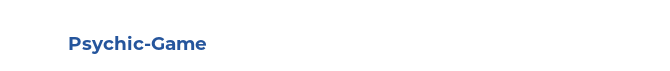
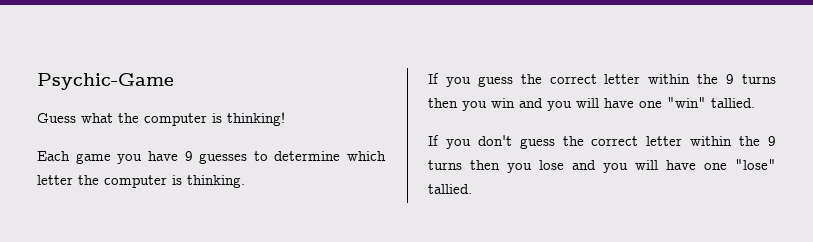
+ Guess what the computer is thinking!
+ Each game you have 9 guesses to determine which letter the computer is thinking.
+ If you guess the correct letter within the 9 turns then you win and you will have one "win" tallied.
+ If you don't guess the correct letter within the 9 turns then you lose and you will have one "lose" tallied.

